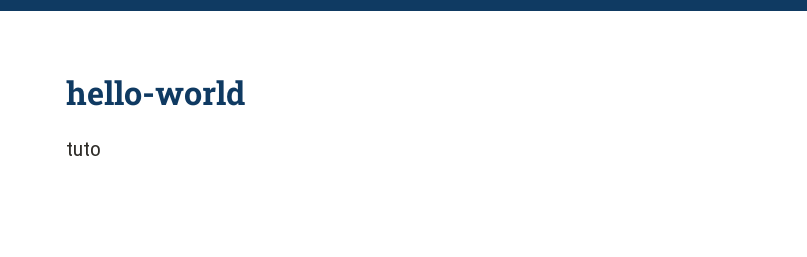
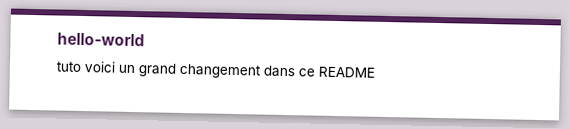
- tuto
+ tuto voici un grand changement dans ce README

